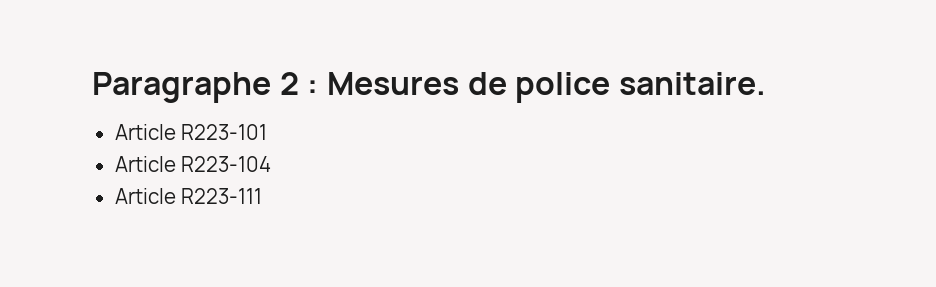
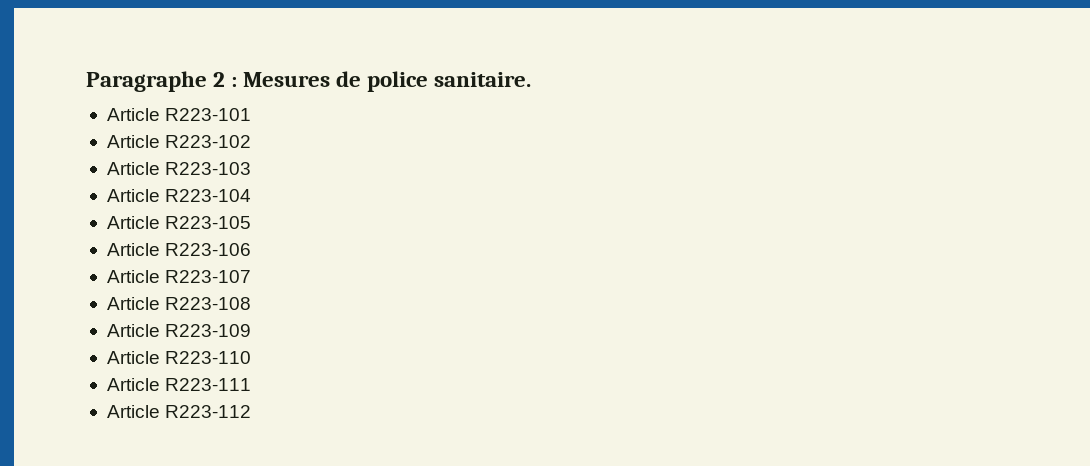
+ Article R223-102
+ Article R223-103
  Article R223-104
+ Article R223-105
+ Article R223-106
+ Article R223-107
+ Article R223-108
+ Article R223-109
+ Article R223-110
+ Article R223-112

